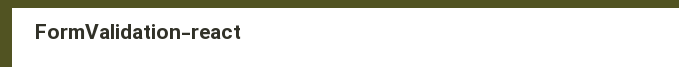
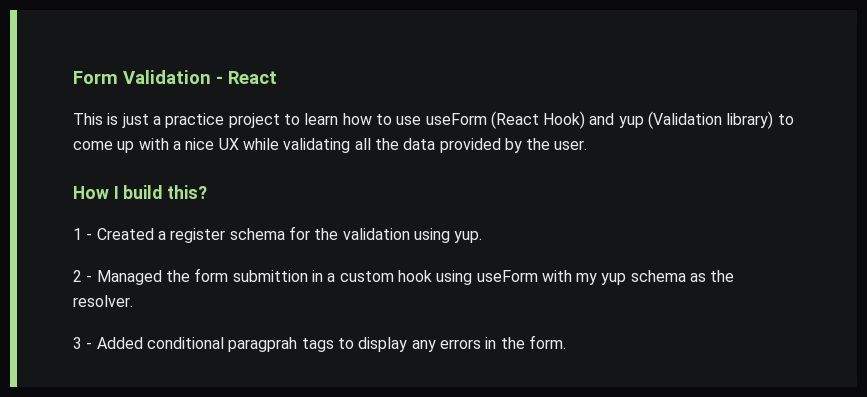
- FormValidation-react
+ Form Validation - React
+ This is just a practice project to learn how to use useForm (React Hook) and yup (Validation library) to come up with a nice UX while validating all the data provided by the user.
+ How I build this?
+ 1 - Created a register schema for the validation using yup.
+ 2 - Managed the form submittion in a custom hook using useForm with my yup schema as the resolver.
+ 3 - Added conditional paragprah tags to display any errors in the form.

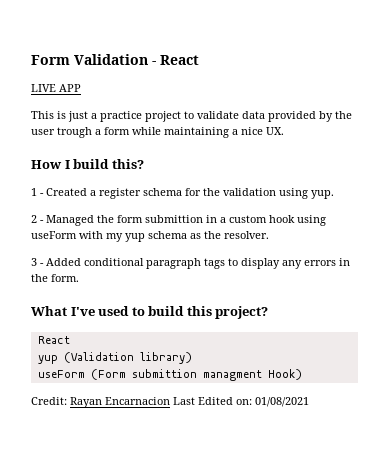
+ LIVE APP
- This is just a practice project to learn how to use useForm (React Hook) and yup (Validation library) to come up with a nice UX while validating all the data provided by the user.
+ This is just a practice project to validate data provided by the user trough a form while maintaining a nice UX.
- 3 - Added conditional paragprah tags to display any errors in the form.
+ 3 - Added conditional paragraph tags to display any errors in the form.
+ What I've used to build this project?
+ React
+ yup (Validation library)
+ useForm (Form submittion managment Hook)
+ Credit: Rayan Encarnacion Last Edited on: 01/08/2021

